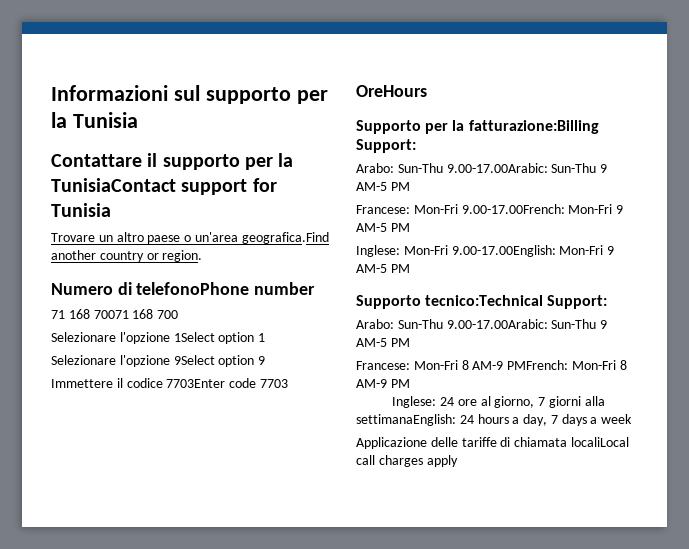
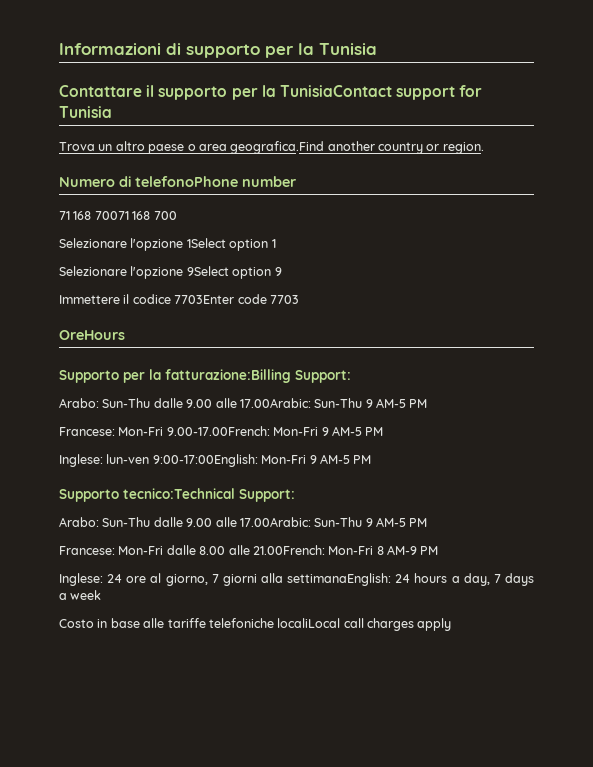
- Informazioni sul supporto per la Tunisia
+ Informazioni di supporto per la Tunisia
- Trovare un altro paese o un'area geografica.Find another country or region.
+ Trova un altro paese o area geografica.Find another country or region.
  Supporto per la fatturazione:Billing Support:
- Arabo: Sun-Thu 9.00-17.00Arabic: Sun-Thu 9 AM-5 PM
+ Arabo: Sun-Thu dalle 9.00 alle 17.00Arabic: Sun-Thu 9 AM-5 PM
- Inglese: Mon-Fri 9.00-17.00English: Mon-Fri 9 AM-5 PM
+ Inglese: lun-ven 9:00-17:00English: Mon-Fri 9 AM-5 PM
  Supporto tecnico:Technical Support:
- Arabo: Sun-Thu 9.00-17.00Arabic: Sun-Thu 9 AM-5 PM
- Francese: Mon-Fri 8 AM-9 PMFrench: Mon-Fri 8 AM-9 PM
+ Arabo: Sun-Thu dalle 9.00 alle 17.00Arabic: Sun-Thu 9 AM-5 PM
+ Francese: Mon-Fri dalle 8.00 alle 21.00French: Mon-Fri 8 AM-9 PM
- Applicazione delle tariffe di chiamata localiLocal call charges apply
+ Costo in base alle tariffe telefoniche localiLocal call charges apply

